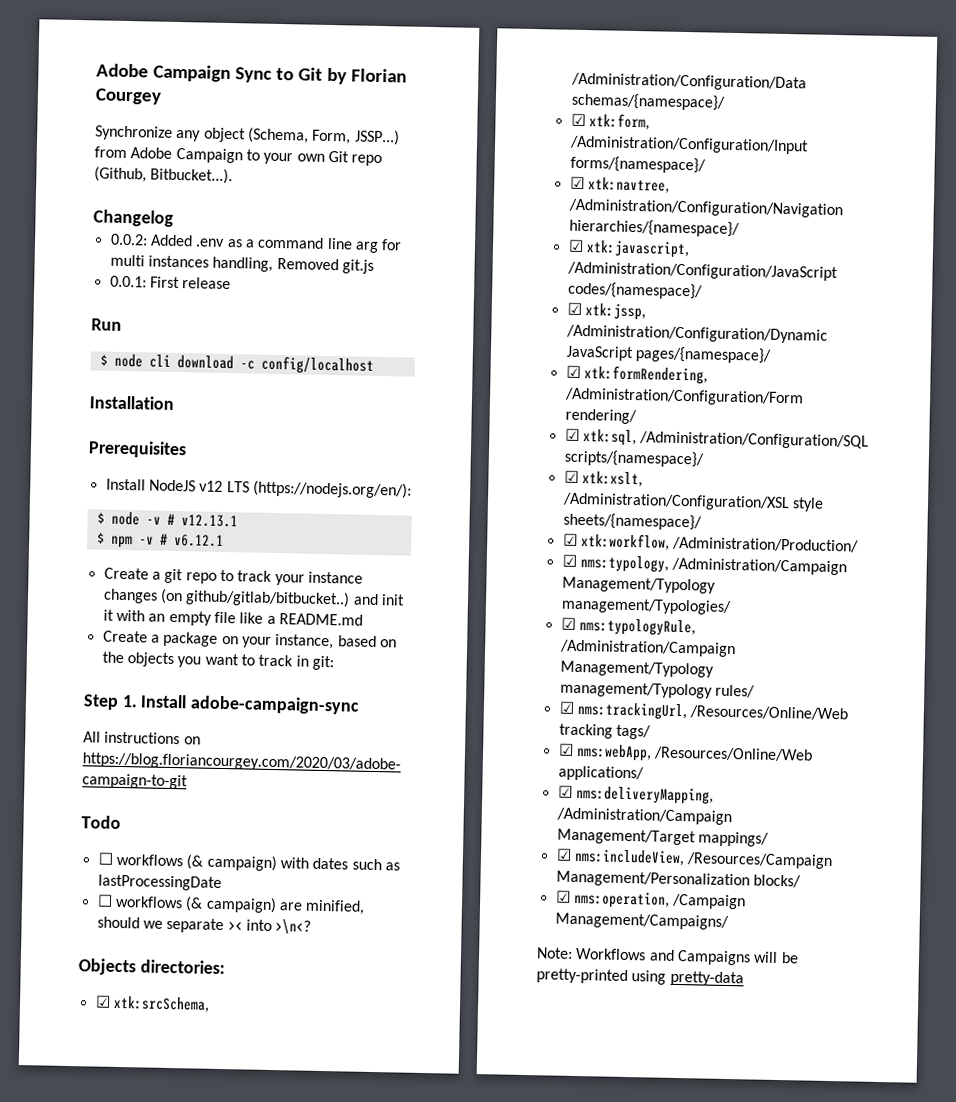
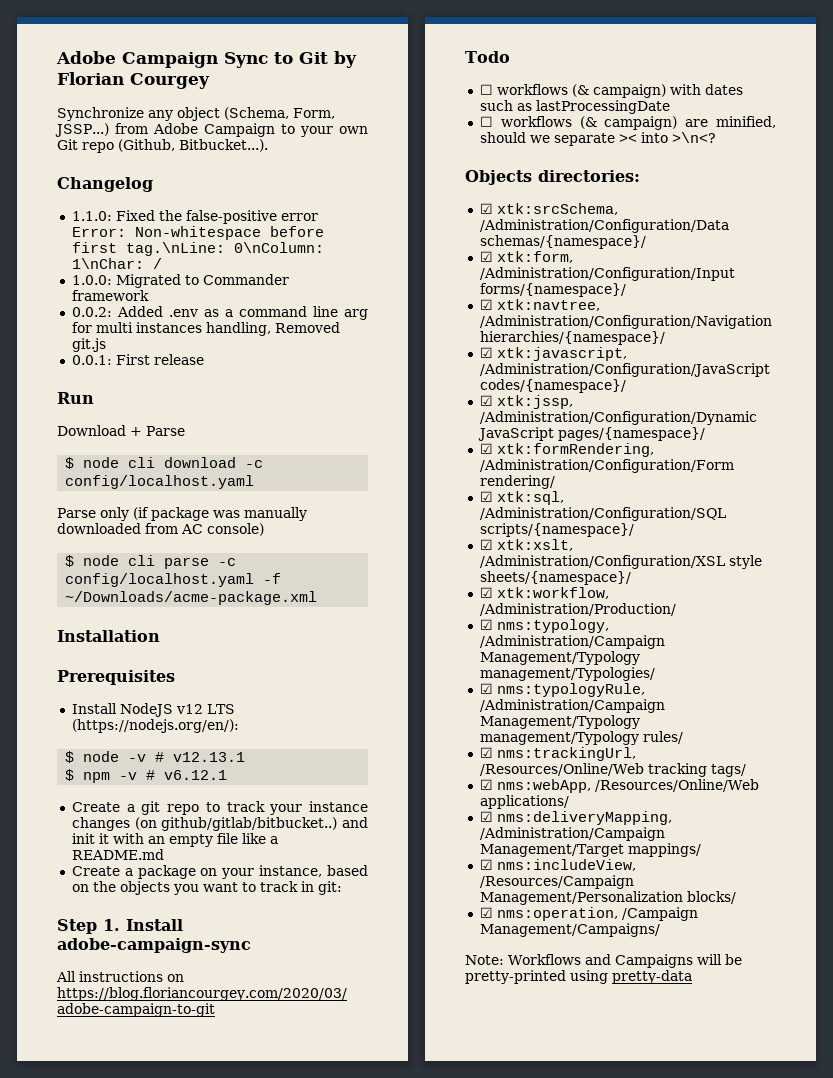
+ 1.1.0: Fixed the false-positive error Error: Non-whitespace before first tag.\nLine: 0\nColumn: 1\nChar: /
+ 1.0.0: Migrated to Commander framework
+ Download + Parse
- $ node cli download -c config/localhost
+ $ node cli download -c config/localhost.yaml
+ Parse only (if package was manually downloaded from AC console)
+ $ node cli parse -c config/localhost.yaml -f ~/Downloads/acme-package.xml

